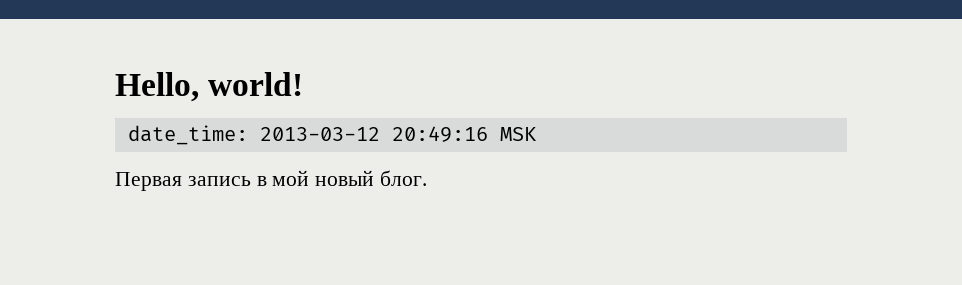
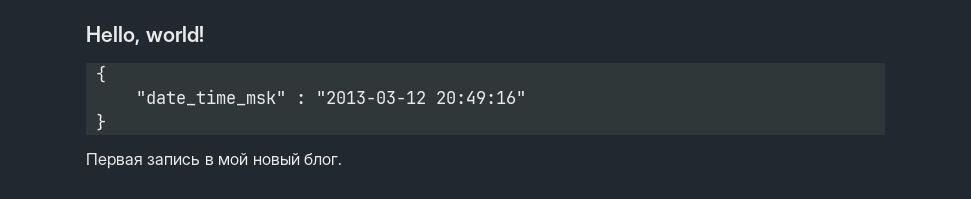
- date_time: 2013-03-12 20:49:16 MSK
+ {
+ "date_time_msk" : "2013-03-12 20:49:16"
+ }

